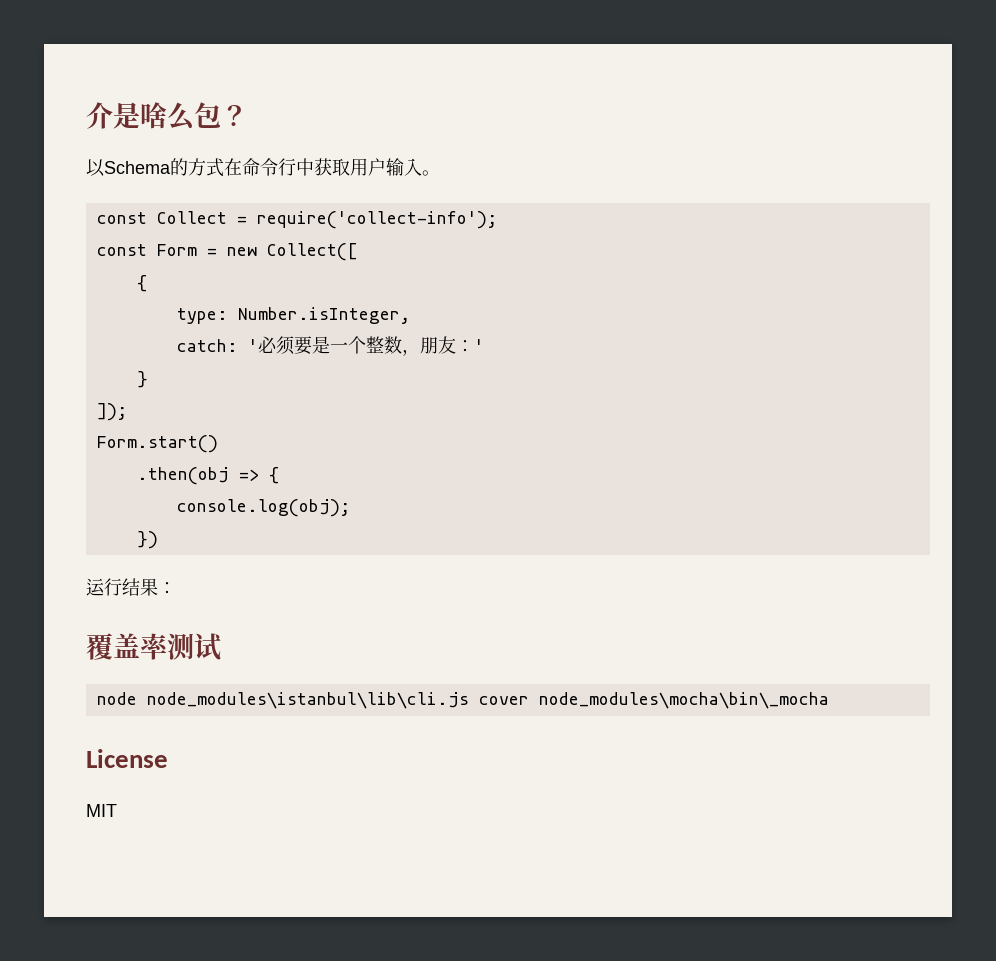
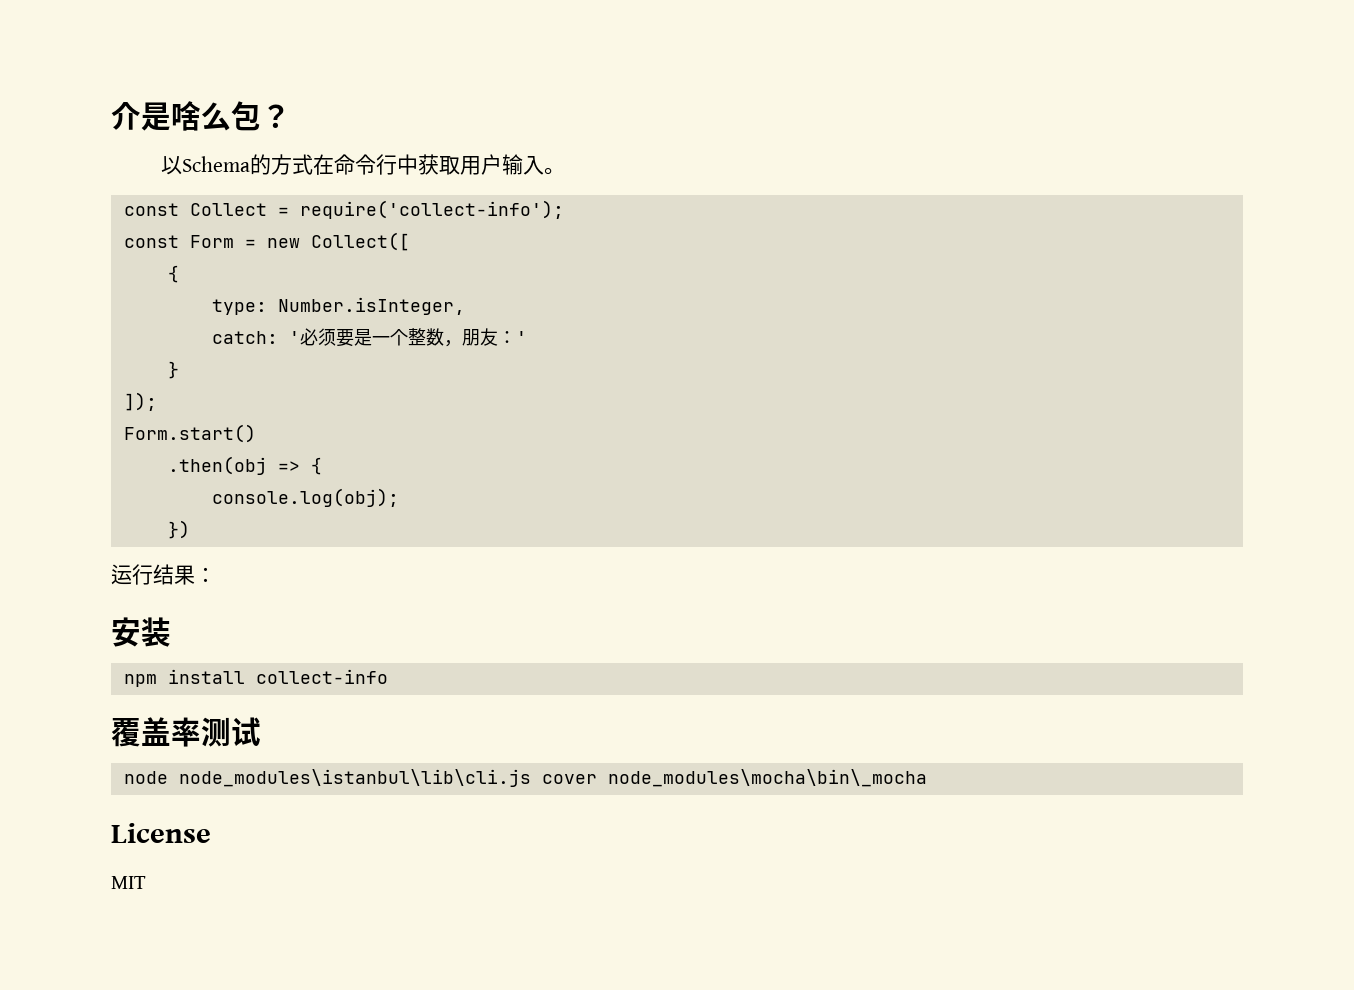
+ 安装
+ npm install collect-info

